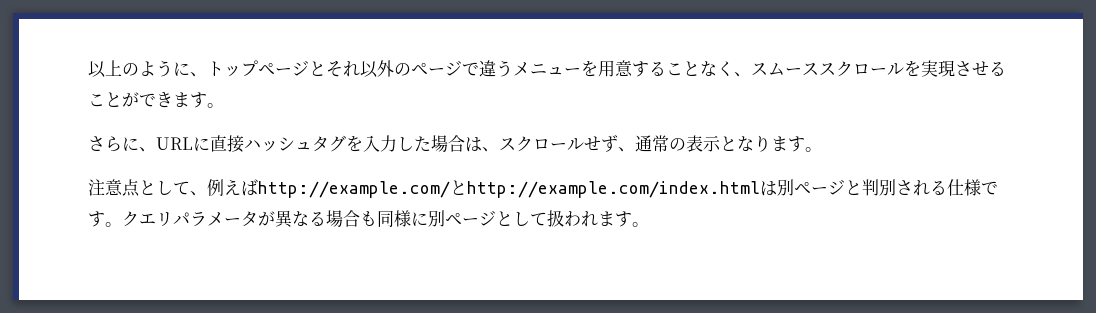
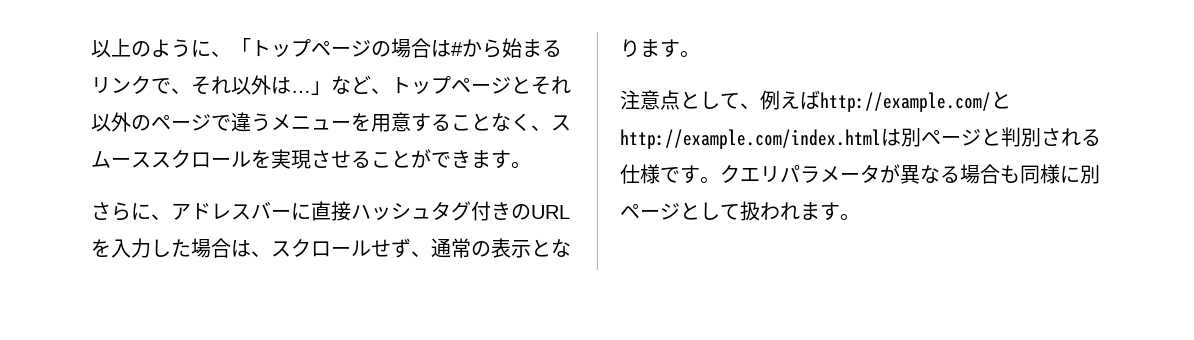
- 以上のように、トップページとそれ以外のページで違うメニューを用意することなく、スムーススクロールを実現させることができます。
+ 以上のように、「トップページの場合は#から始まるリンクで、それ以外は…」など、トップページとそれ以外のページで違うメニューを用意することなく、スムーススクロールを実現させることができます。
- さらに、URLに直接ハッシュタグを入力した場合は、スクロールせず、通常の表示となります。
+ さらに、アドレスバーに直接ハッシュタグ付きのURLを入力した場合は、スクロールせず、通常の表示となります。

